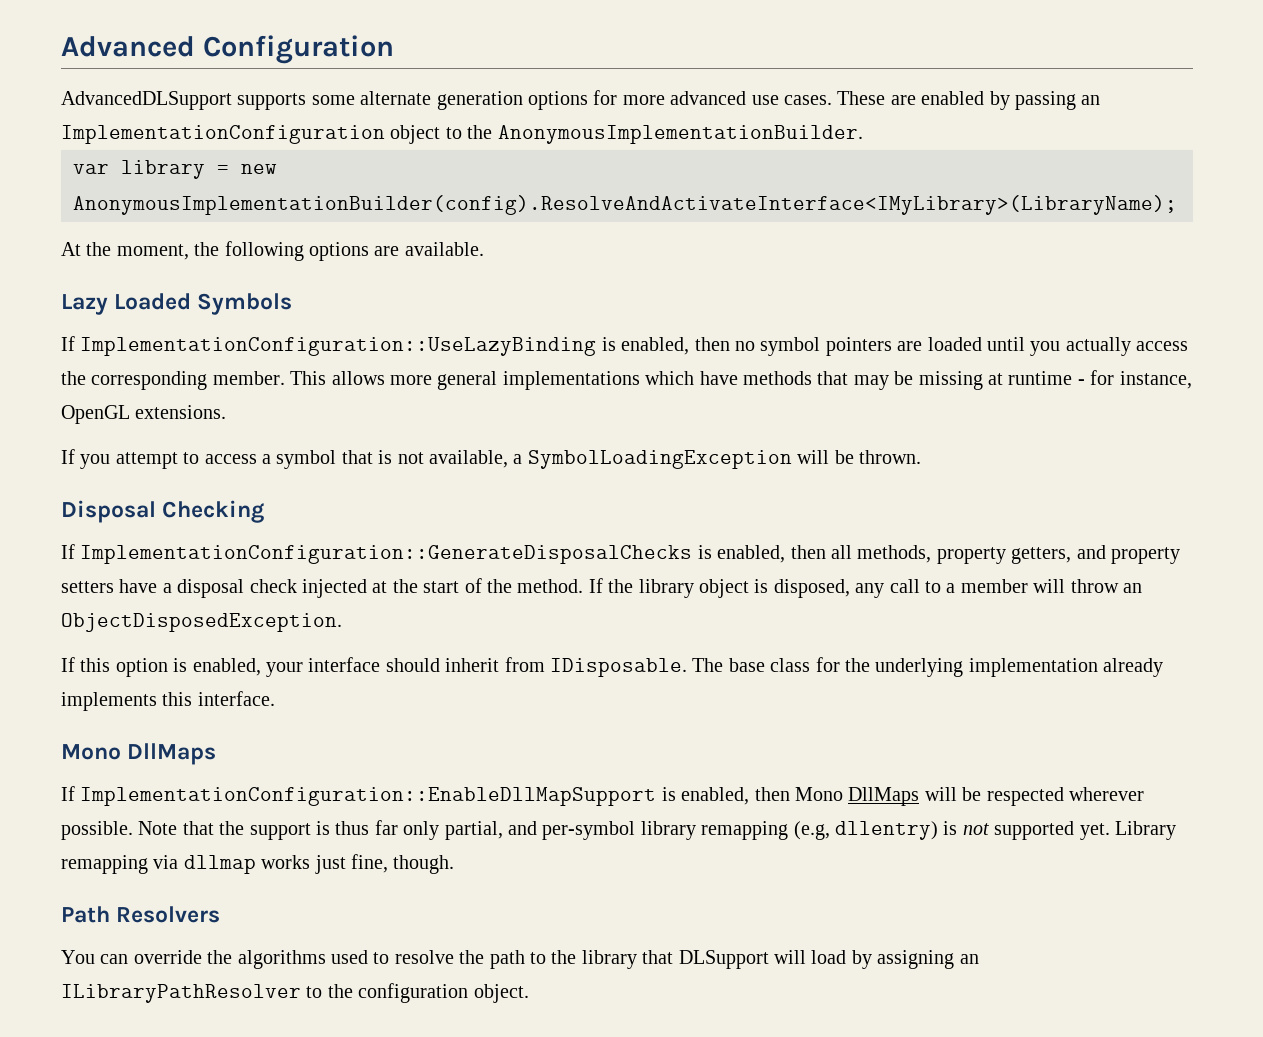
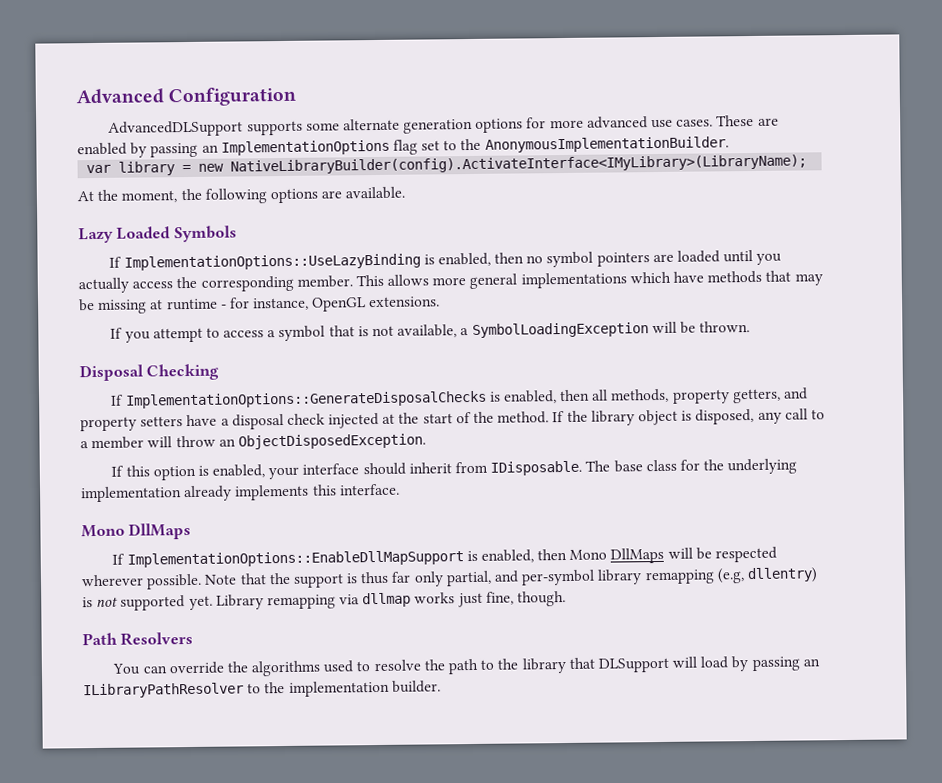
- These are enabled by passing an ImplementationConfiguration object to the AnonymousImplementationBuilder.
+ These are enabled by passing an ImplementationOptions flag set to the AnonymousImplementationBuilder.
- var library = new AnonymousImplementationBuilder(config).ResolveAndActivateInterface<IMyLibrary>(LibraryName);
+ var library = new NativeLibraryBuilder(config).ActivateInterface<IMyLibrary>(LibraryName);
- If ImplementationConfiguration::UseLazyBinding is enabled, then no symbol pointers are loaded until you actually access the corresponding member.
+ If ImplementationOptions::UseLazyBinding is enabled, then no symbol pointers are loaded until you actually access the corresponding member.
- If ImplementationConfiguration::GenerateDisposalChecks is enabled, then all methods, property getters, and property setters have a disposal check injected at the start of the method.
+ If ImplementationOptions::GenerateDisposalChecks is enabled, then all methods, property getters, and property setters have a disposal check injected at the start of the method.
- If ImplementationConfiguration::EnableDllMapSupport is enabled, then Mono DllMaps will be respected wherever possible.
+ If ImplementationOptions::EnableDllMapSupport is enabled, then Mono DllMaps will be respected wherever possible.
- You can override the algorithms used to resolve the path to the library that DLSupport will load by assigning an ILibraryPathResolver to the configuration object.
+ You can override the algorithms used to resolve the path to the library that DLSupport will load by passing an ILibraryPathResolver to the implementation builder.

